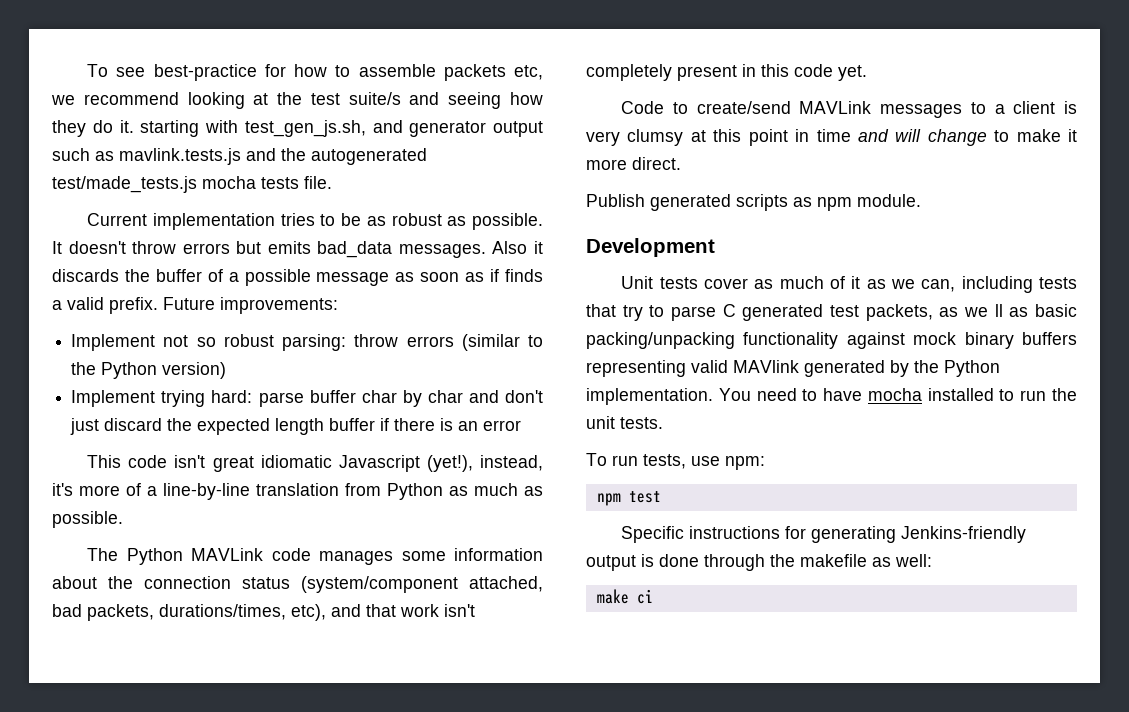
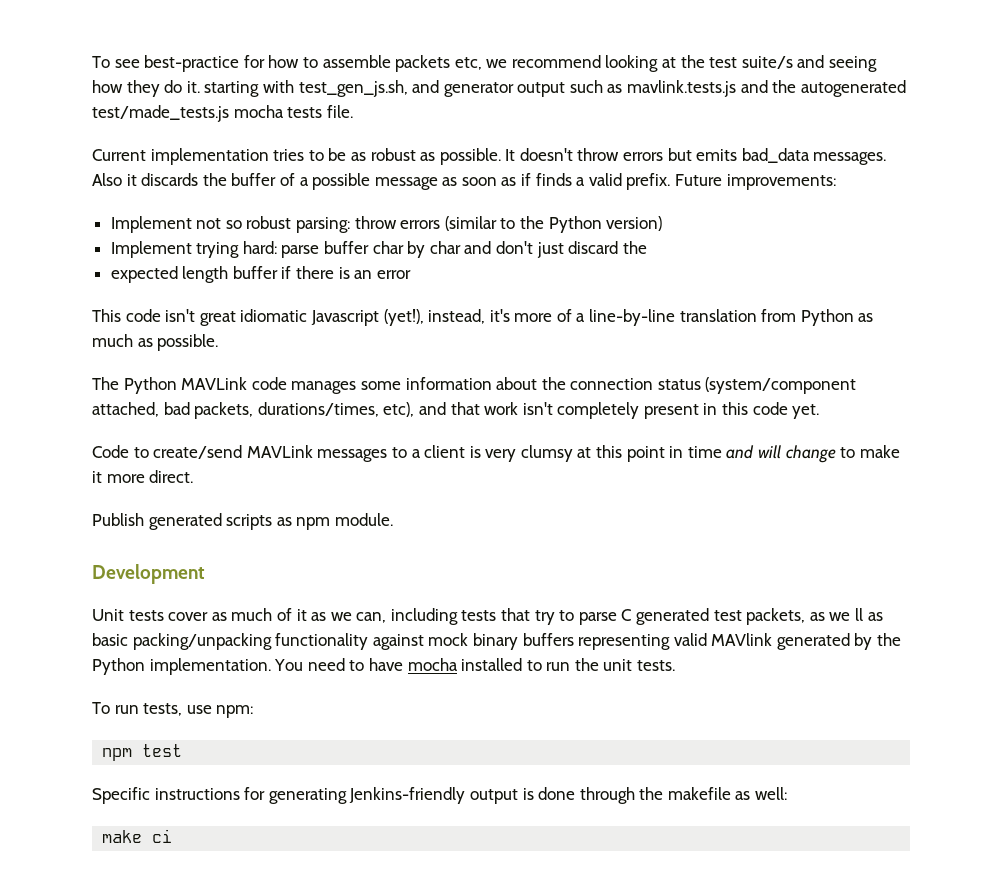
- Implement trying hard: parse buffer char by char and don't just discard the expected length buffer if there is an error
+ Implement trying hard: parse buffer char by char and don't just discard the
+ expected length buffer if there is an error

